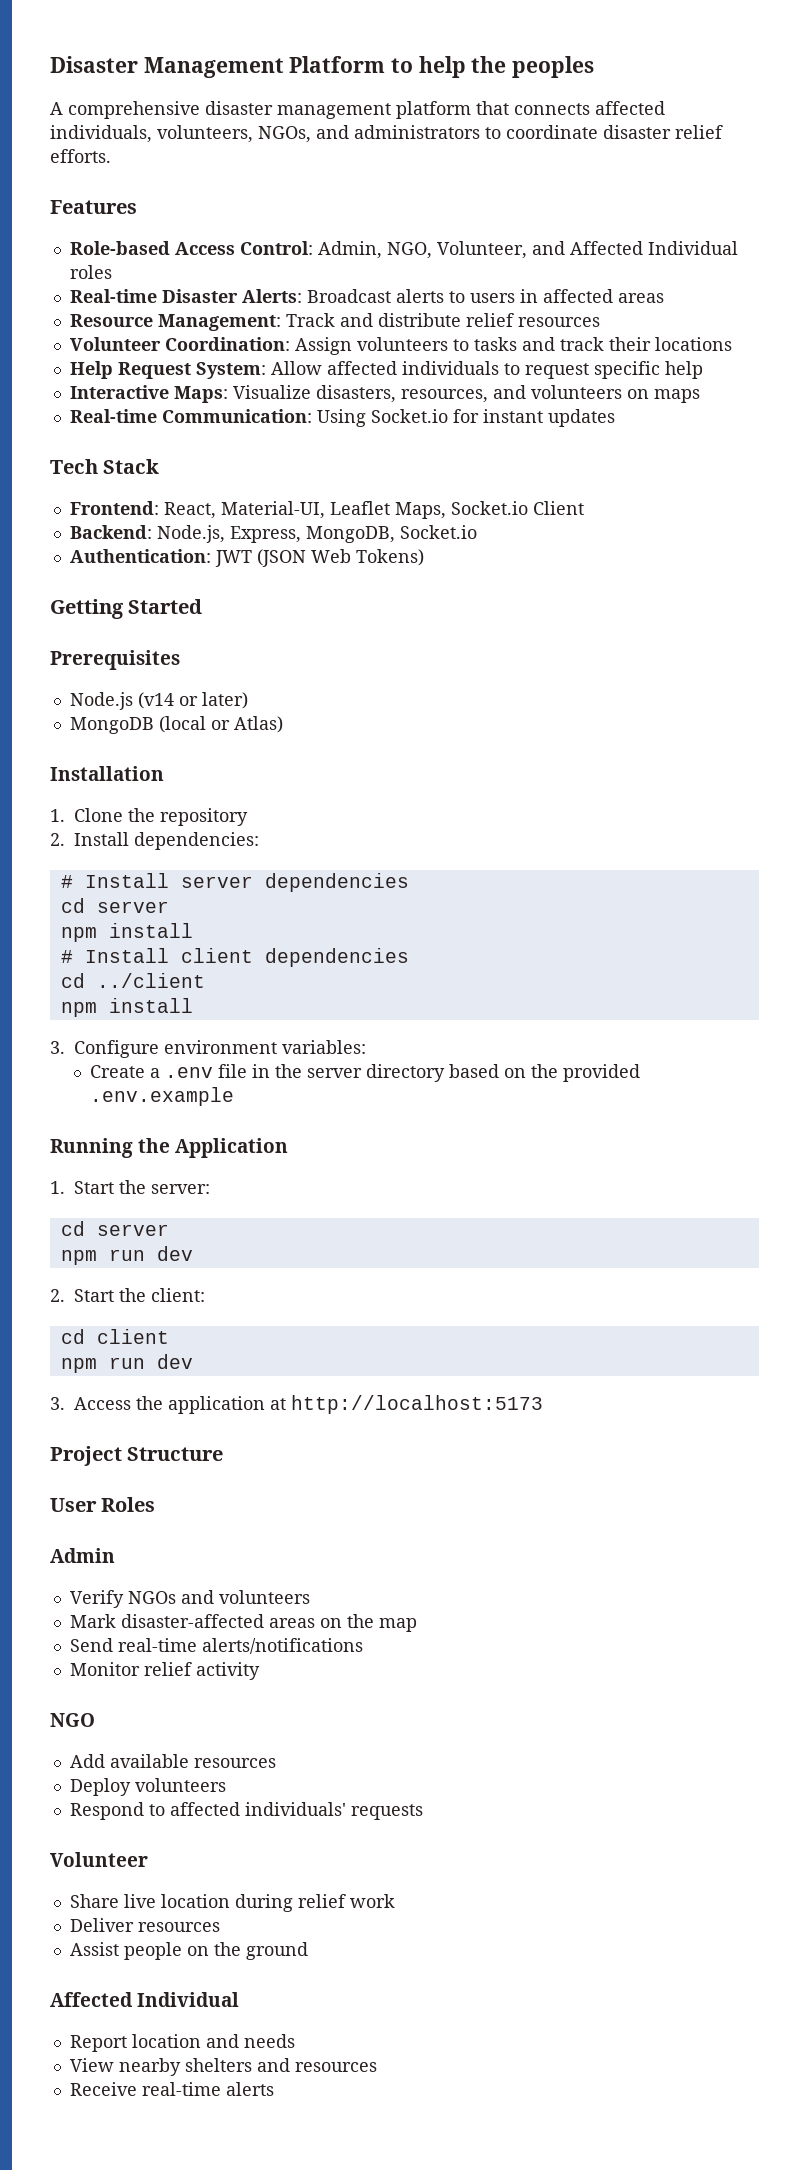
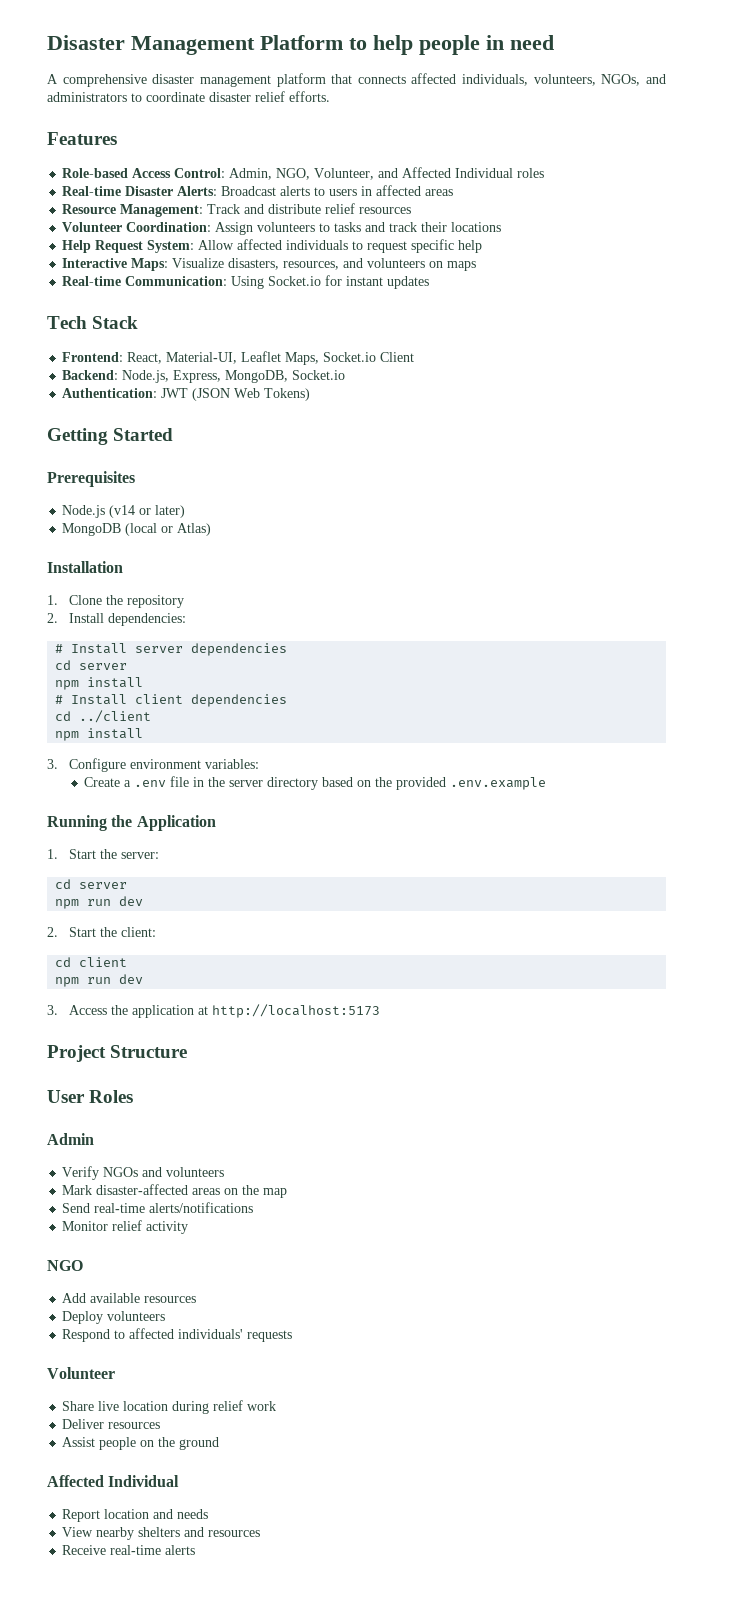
- Disaster Management Platform to help the peoples
+ Disaster Management Platform to help people in need

